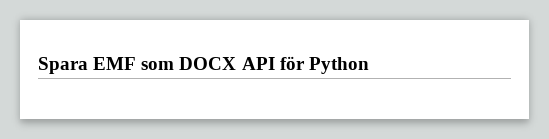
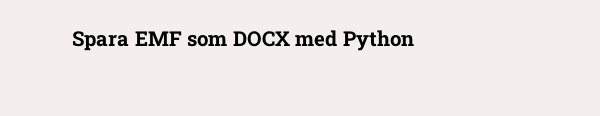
- Spara EMF som DOCX API för Python
+ Spara EMF som DOCX med Python

